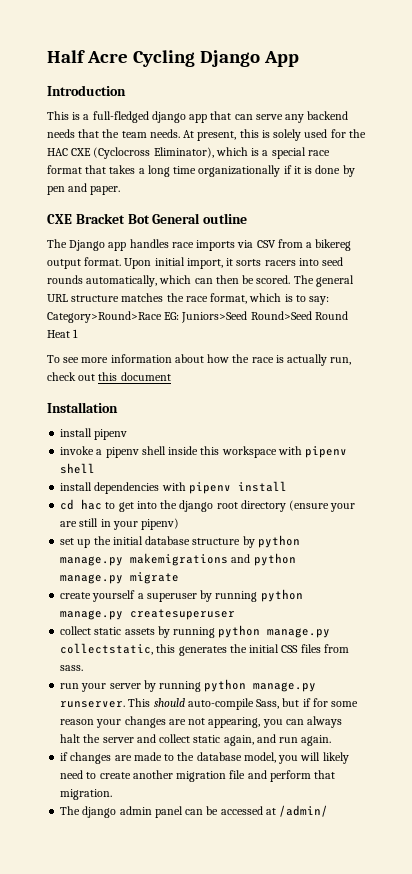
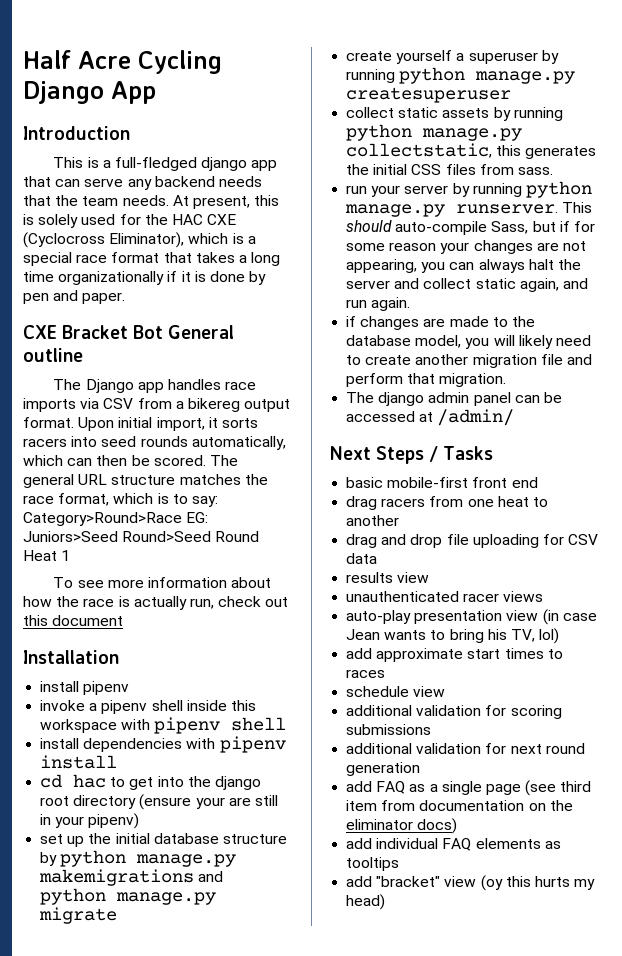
+ Next Steps / Tasks
+ basic mobile-first front end
+ drag racers from one heat to another
+ drag and drop file uploading for CSV data
+ results view
+ unauthenticated racer views
+ auto-play presentation view (in case Jean wants to bring his TV, lol)
+ add approximate start times to races
+ schedule view
+ additional validation for scoring submissions
+ additional validation for next round generation
+ add FAQ as a single page (see third item from documentation on the eliminator docs)
+ add individual FAQ elements as tooltips
+ add "bracket" view (oy this hurts my head)

